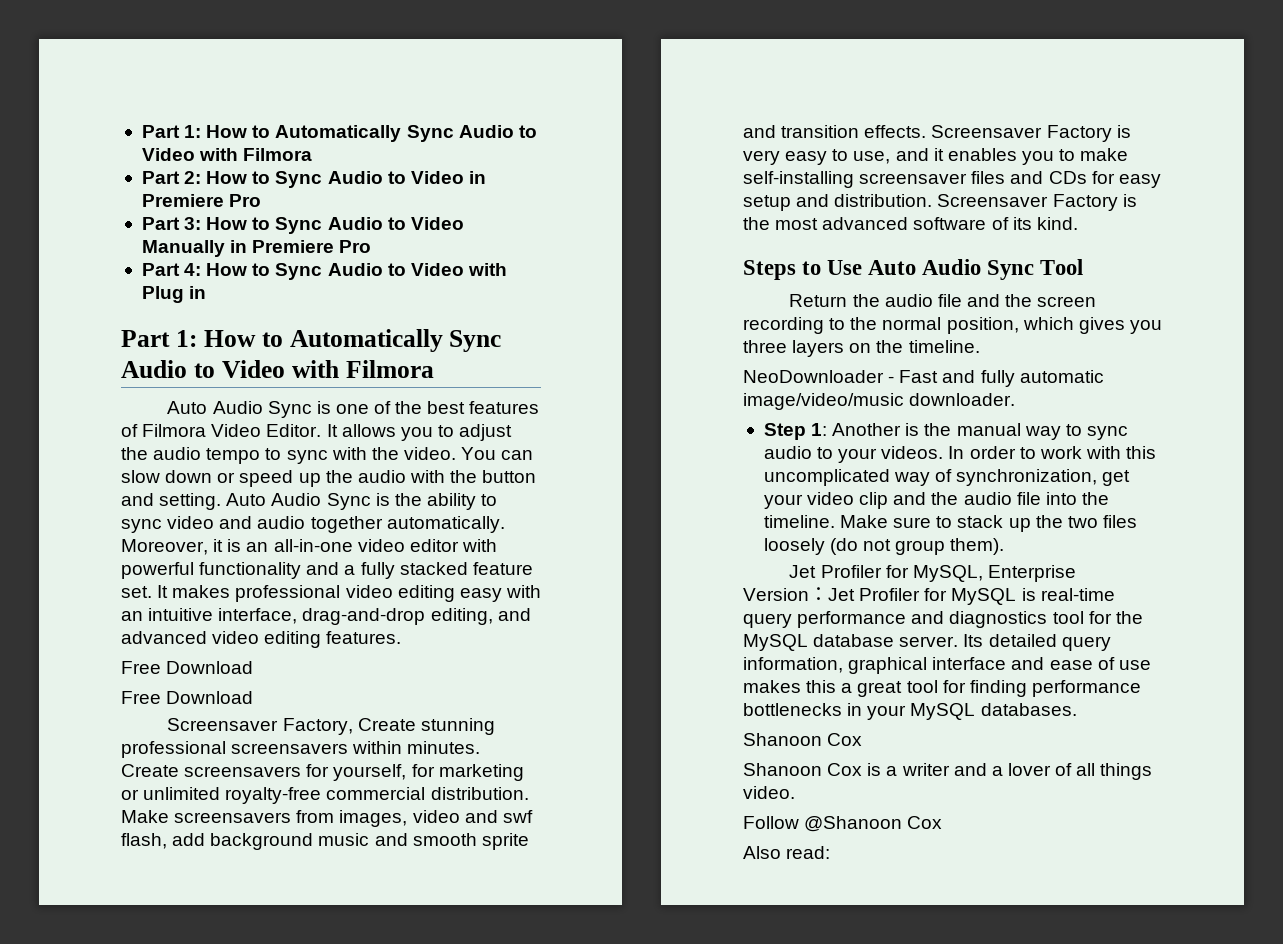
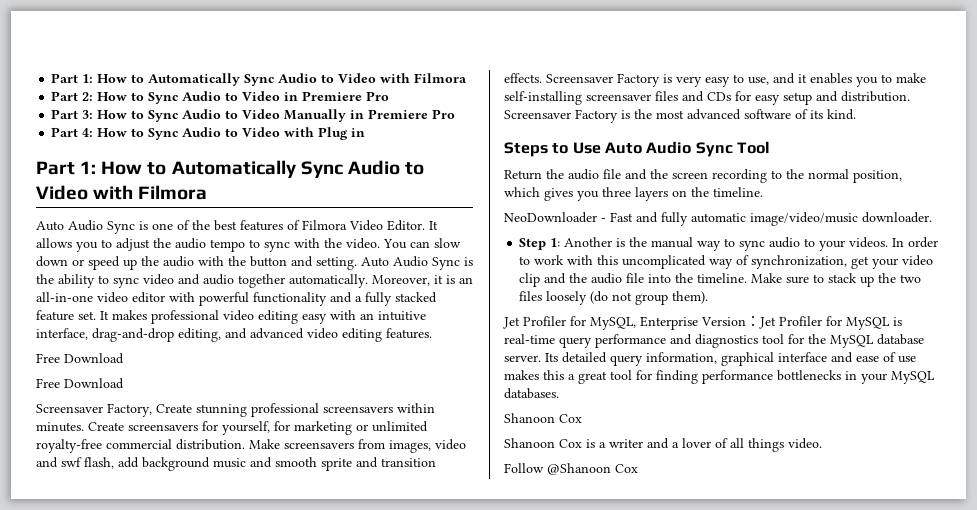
- Also read:

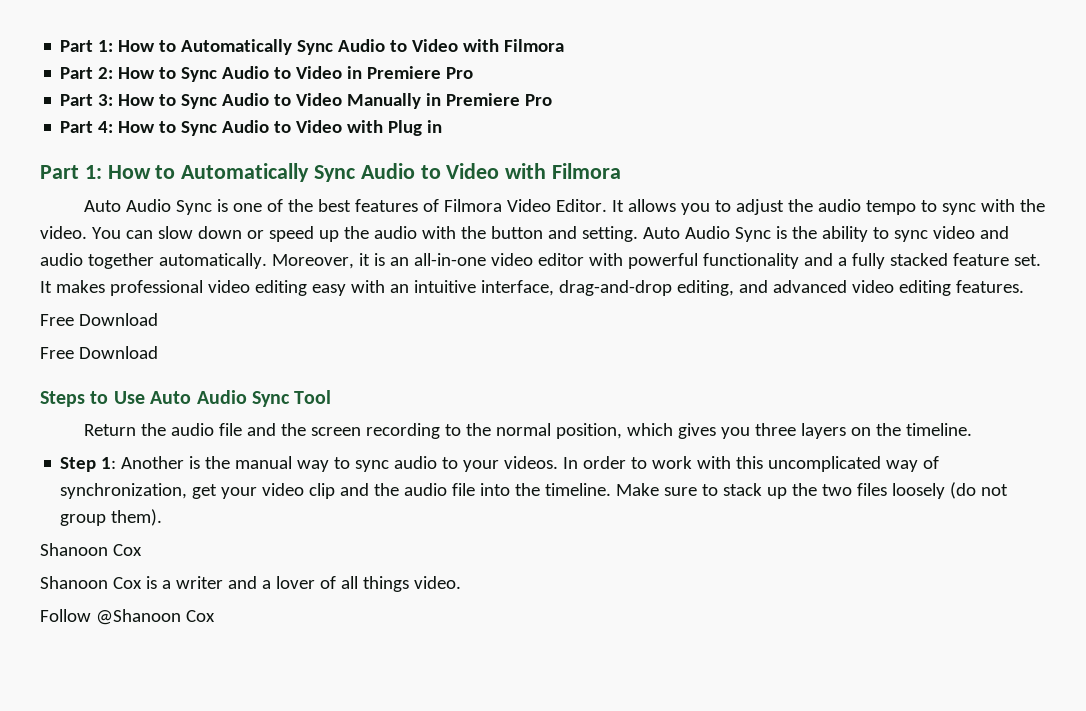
- Screensaver Factory, Create stunning professional screensavers within minutes. Create screensavers for yourself, for marketing or unlimited royalty-free commercial distribution. Make screensavers from images, video and swf flash, add background music and smooth sprite and transition effects. Screensaver Factory is very easy to use, and it enables you to make self-installing screensaver files and CDs for easy setup and distribution. Screensaver Factory is the most advanced software of its kind.
- NeoDownloader - Fast and fully automatic image/video/music downloader.
- Jet Profiler for MySQL, Enterprise Version：Jet Profiler for MySQL is real-time query performance and diagnostics tool for the MySQL database server. Its detailed query information, graphical interface and ease of use makes this a great tool for finding performance bottlenecks in your MySQL databases.

